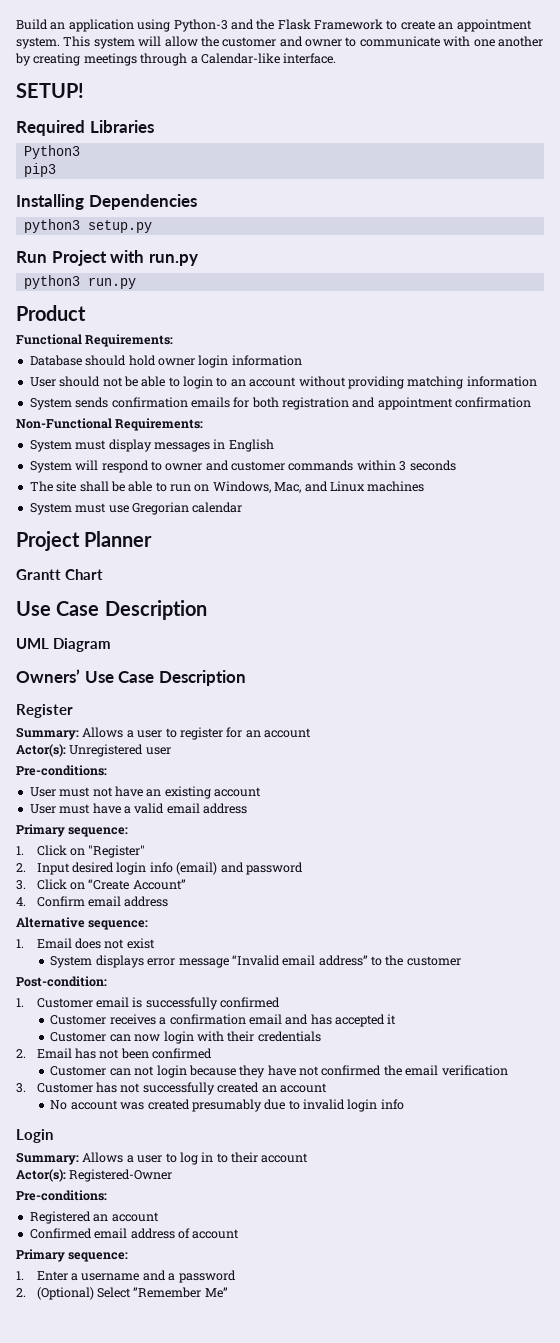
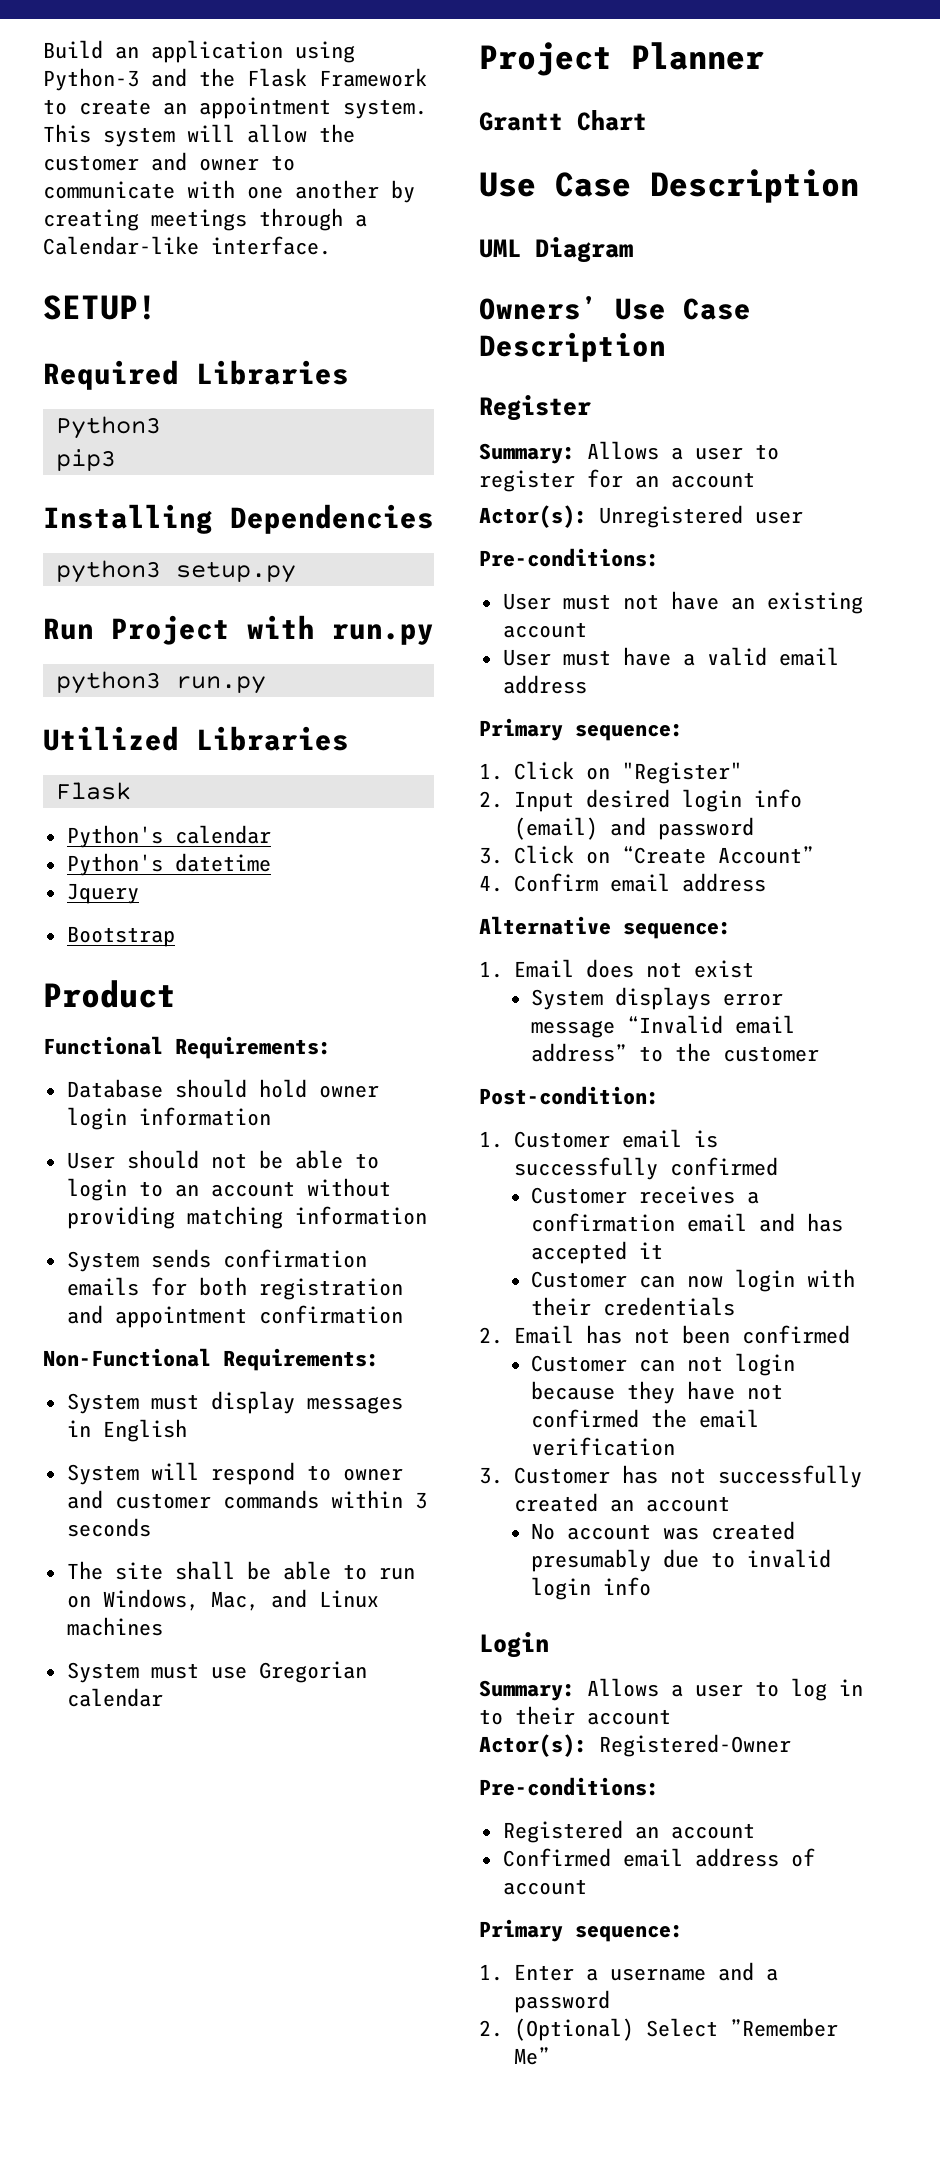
+ Utilized Libraries
+ Flask
+ Python's calendar
+ Python's datetime
+ Jquery
+ Bootstrap

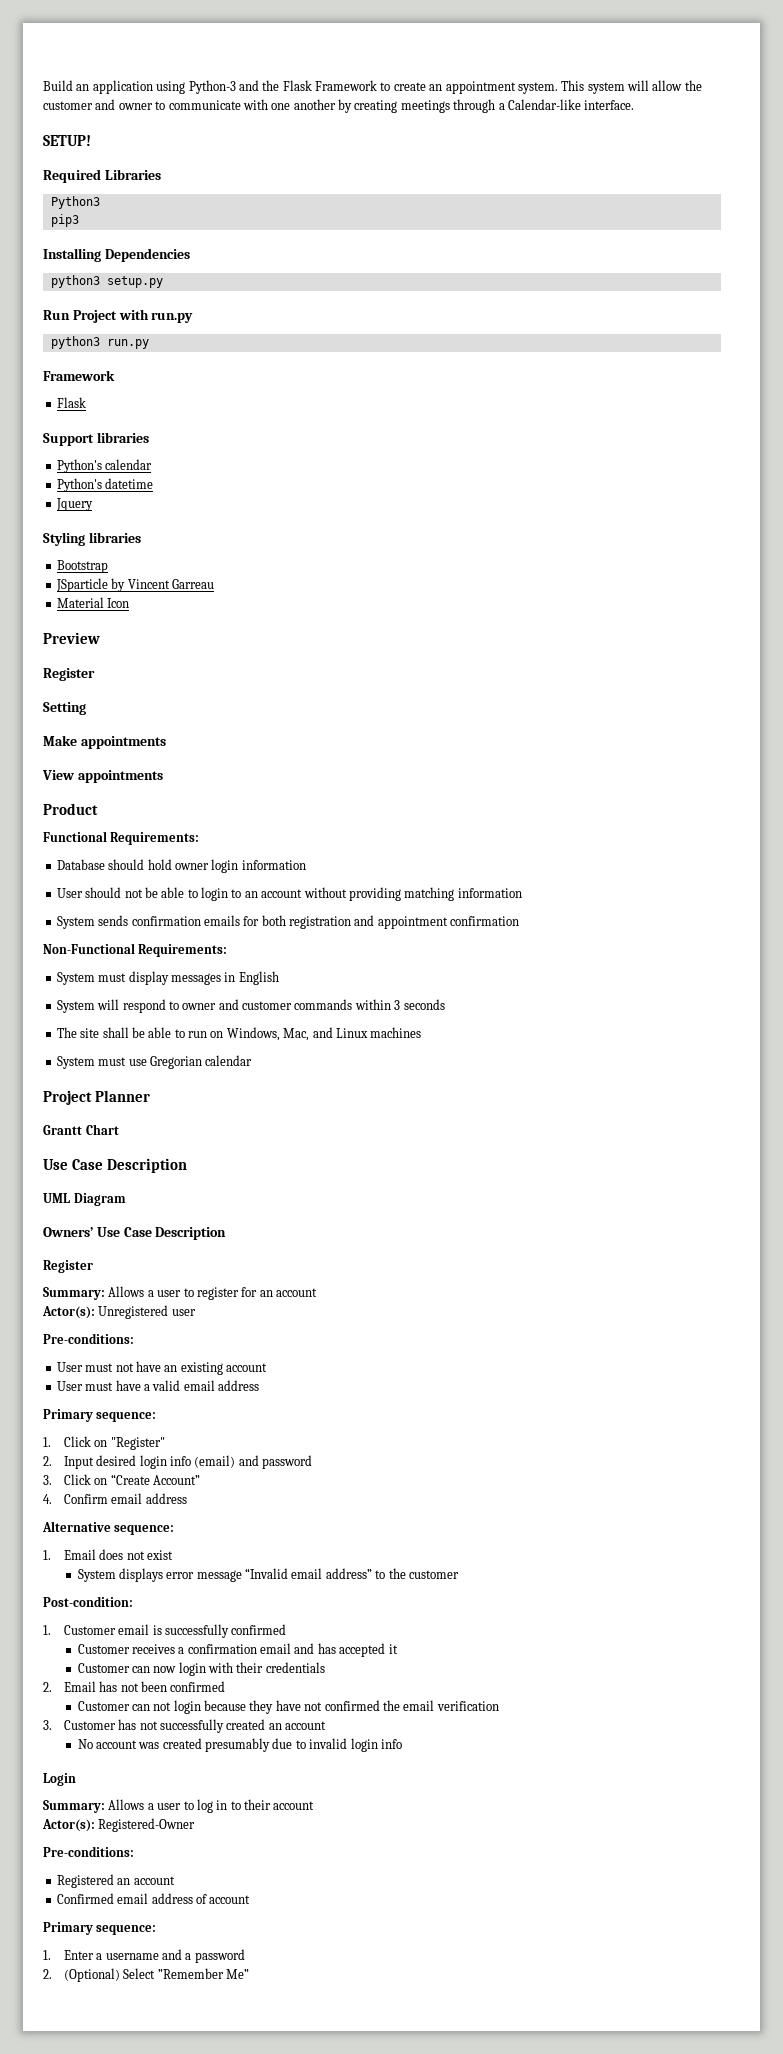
  python3 run.py
- Utilized Libraries
+ Framework
  Flask
+ Support libraries
+ Styling libraries
+ JSparticle by Vincent Garreau
+ Material Icon
+ Preview
+ Register
+ Setting
+ Make appointments
+ View appointments

